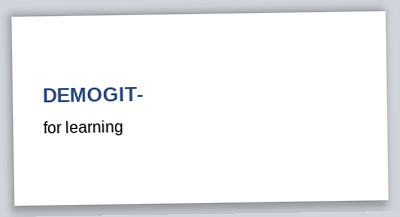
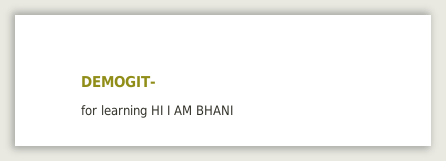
- for learning
+ for learning HI I AM BHANI

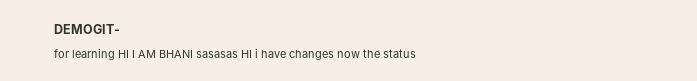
- for learning HI I AM BHANI
+ for learning HI I AM BHANI sasasas HI i have changes now the status

